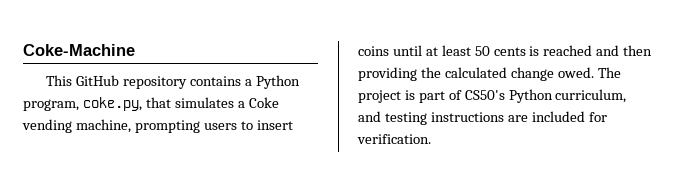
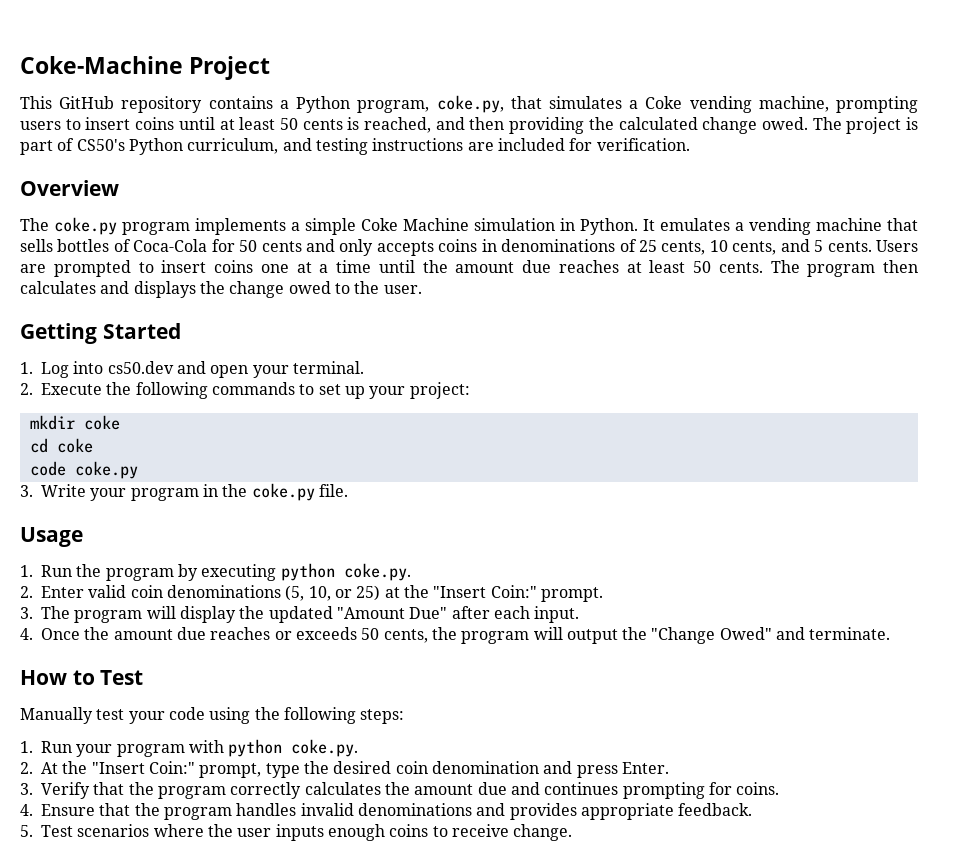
- Coke-Machine
+ Coke-Machine Project
- This GitHub repository contains a Python program, coke.py, that simulates a Coke vending machine, prompting users to insert coins until at least 50 cents is reached and then providing the calculated change owed.
+ This GitHub repository contains a Python program, coke.py, that simulates a Coke vending machine, prompting users to insert coins until at least 50 cents is reached, and then providing the calculated change owed.
+ Overview
+ The coke.py program implements a simple Coke Machine simulation in Python. It emulates a vending machine that sells bottles of Coca-Cola for 50 cents and only accepts coins in denominations of 25 cents, 10 cents, and 5 cents. Users are prompted to insert coins one at a time until the amount due reaches at least 50 cents. The program then calculates and displays the change owed to the user.
+ Getting Started
+ 1. Log into cs50.dev and open your terminal.
+ 2. Execute the following commands to set up your project:
+ mkdir coke
+ cd coke
+ code coke.py
+ 3. Write your program in the coke.py file.
+ Usage
+ 1. Run the program by executing python coke.py.
+ 2. Enter valid coin denominations (5, 10, or 25) at the "Insert Coin:" prompt.
+ 3. The program will display the updated "Amount Due" after each input.
+ 4. Once the amount due reaches or exceeds 50 cents, the program will output the "Change Owed" and terminate.
+ How to Test
+ Manually test your code using the following steps:
+ 1. Run your program with python coke.py.
+ 2. At the "Insert Coin:" prompt, type the desired coin denomination and press Enter.
+ 3. Verify that the program correctly calculates the amount due and continues prompting for coins.
+ 4. Ensure that the program handles invalid denominations and provides appropriate feedback.
+ 5. Test scenarios where the user inputs enough coins to receive change.

